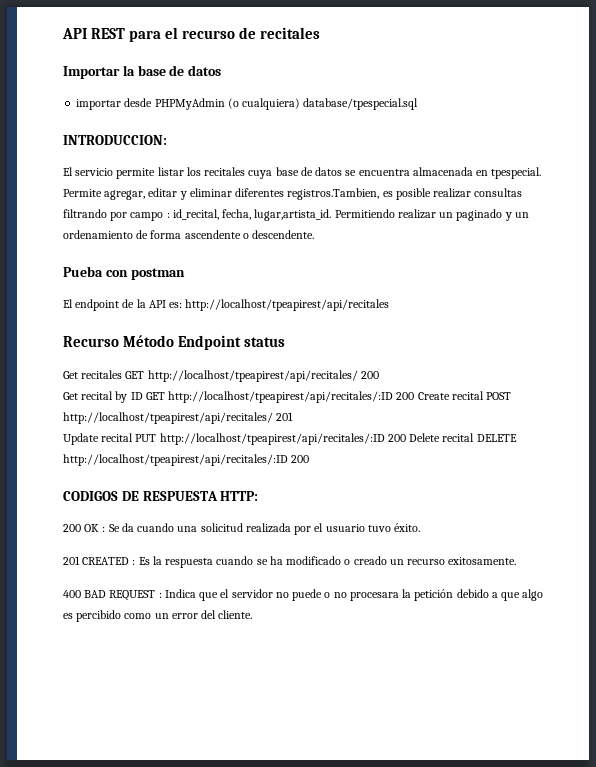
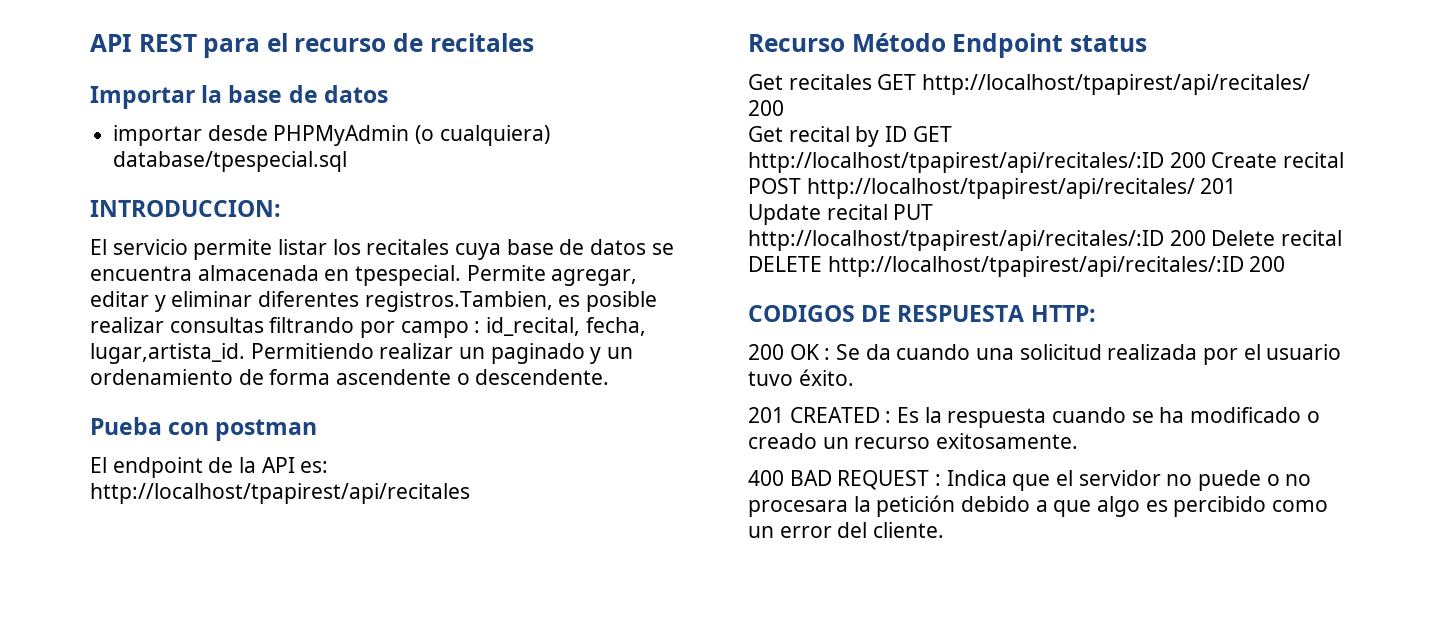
- El endpoint de la API es: http://localhost/tpeapirest/api/recitales
+ El endpoint de la API es: http://localhost/tpapirest/api/recitales
- Get recitales GET http://localhost/tpeapirest/api/recitales/ 200
+ Get recitales GET http://localhost/tpapirest/api/recitales/ 200
- Get recital by ID GET http://localhost/tpeapirest/api/recitales/:ID 200 Create recital POST http://localhost/tpeapirest/api/recitales/ 201
+ Get recital by ID GET http://localhost/tpapirest/api/recitales/:ID 200 Create recital POST http://localhost/tpapirest/api/recitales/ 201
- Update recital PUT http://localhost/tpeapirest/api/recitales/:ID 200 Delete recital DELETE http://localhost/tpeapirest/api/recitales/:ID 200
+ Update recital PUT http://localhost/tpapirest/api/recitales/:ID 200 Delete recital DELETE http://localhost/tpapirest/api/recitales/:ID 200

